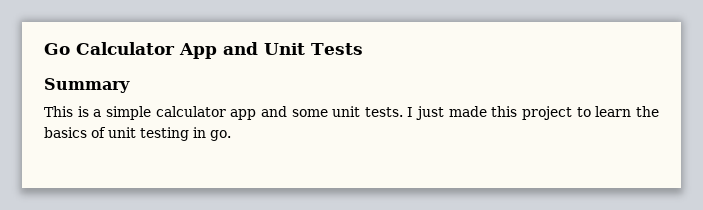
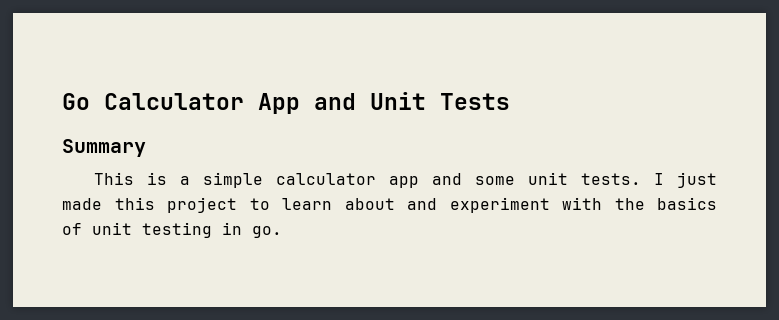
- I just made this project to learn the basics of unit testing in go.
+ I just made this project to learn about and experiment with the basics of unit testing in go.

